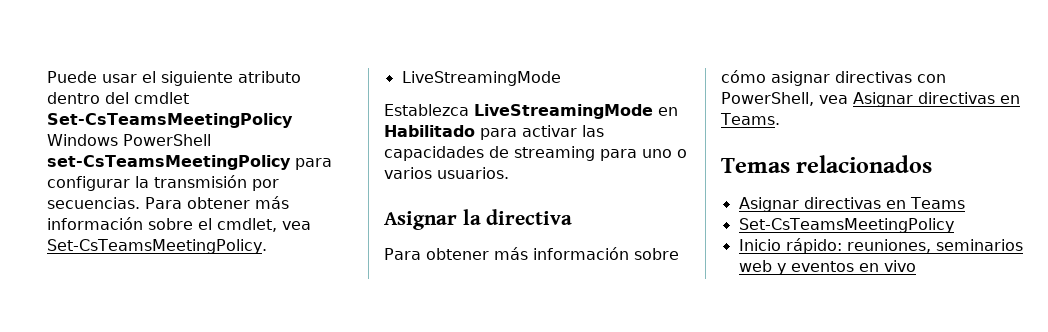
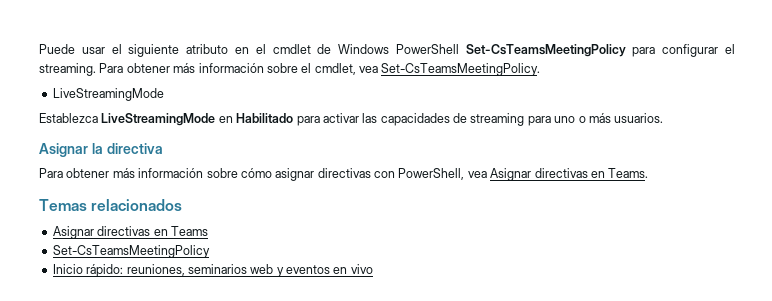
- Puede usar el siguiente atributo dentro del cmdlet Set-CsTeamsMeetingPolicy Windows PowerShell set-CsTeamsMeetingPolicy para configurar la transmisión por secuencias.
+ Puede usar el siguiente atributo en el cmdlet de Windows PowerShell Set-CsTeamsMeetingPolicy para configurar el streaming.
- Establezca LiveStreamingMode en Habilitado para activar las capacidades de streaming para uno o varios usuarios.
+ Establezca LiveStreamingMode en Habilitado para activar las capacidades de streaming para uno o más usuarios.

